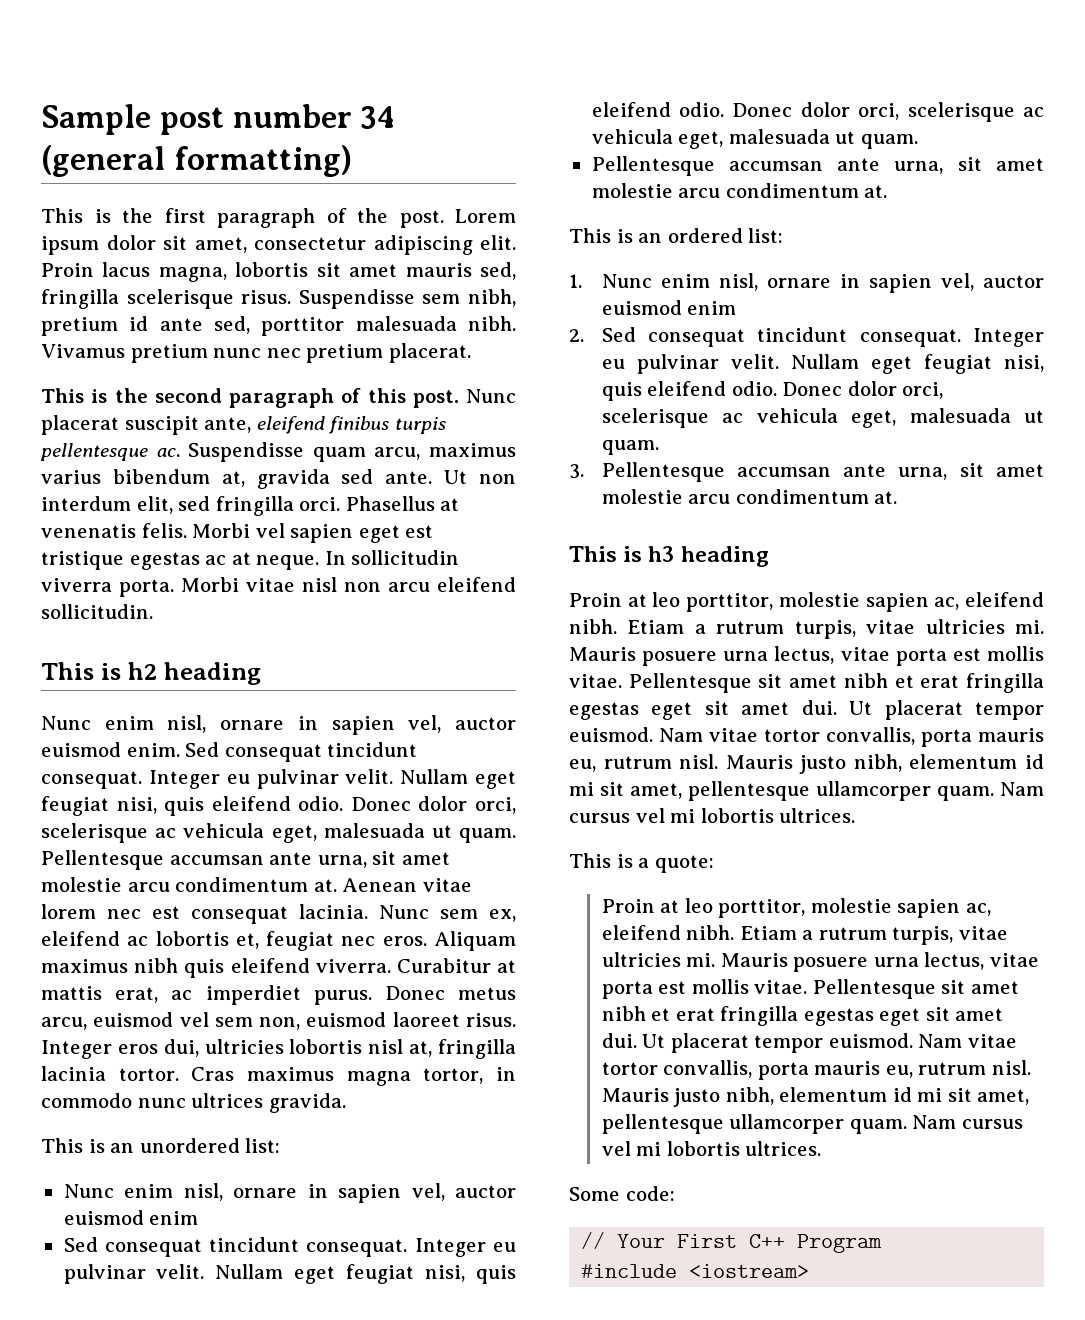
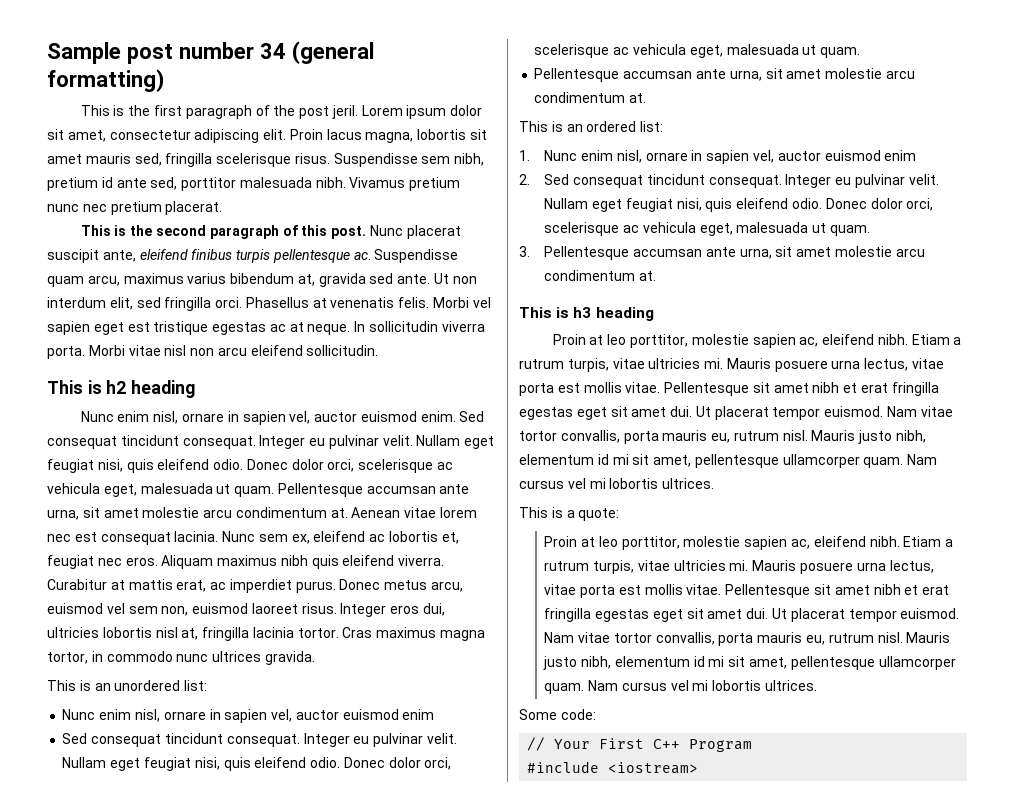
- This is the first paragraph of the post.
+ This is the first paragraph of the post jeril.

